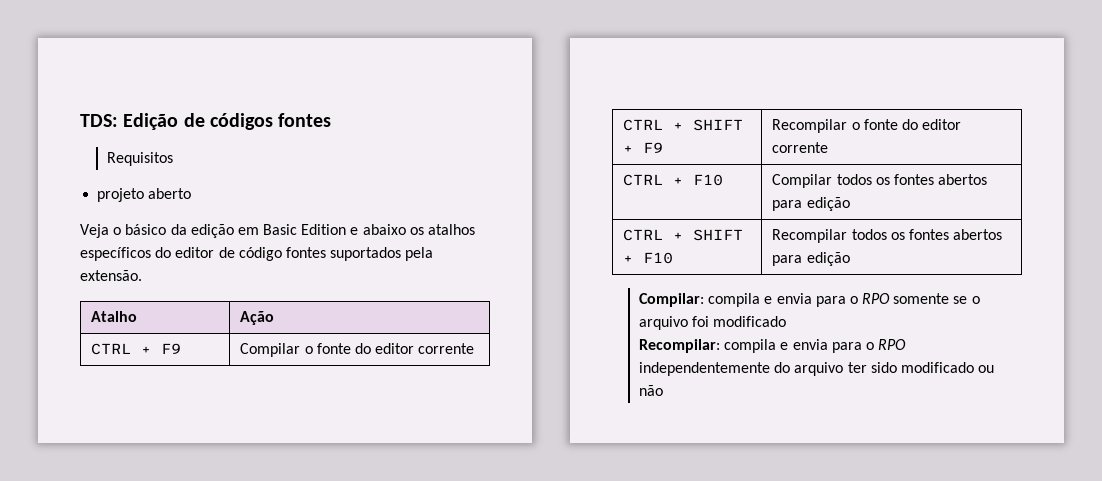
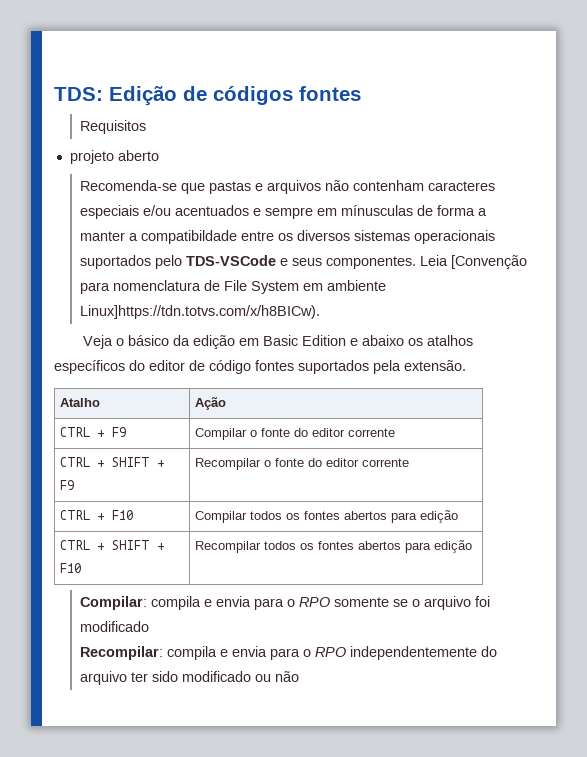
+ Recomenda-se que pastas e arquivos não contenham caracteres especiais e/ou acentuados e sempre em mínusculas de forma a manter a compatibildade entre os diversos sistemas operacionais suportados pelo TDS-VSCode e seus componentes. Leia [Convenção para nomenclatura de File System em ambiente Linux]https://tdn.totvs.com/x/h8BICw).

